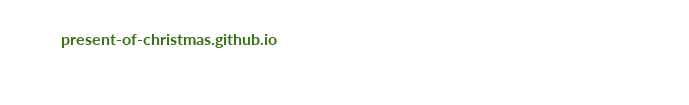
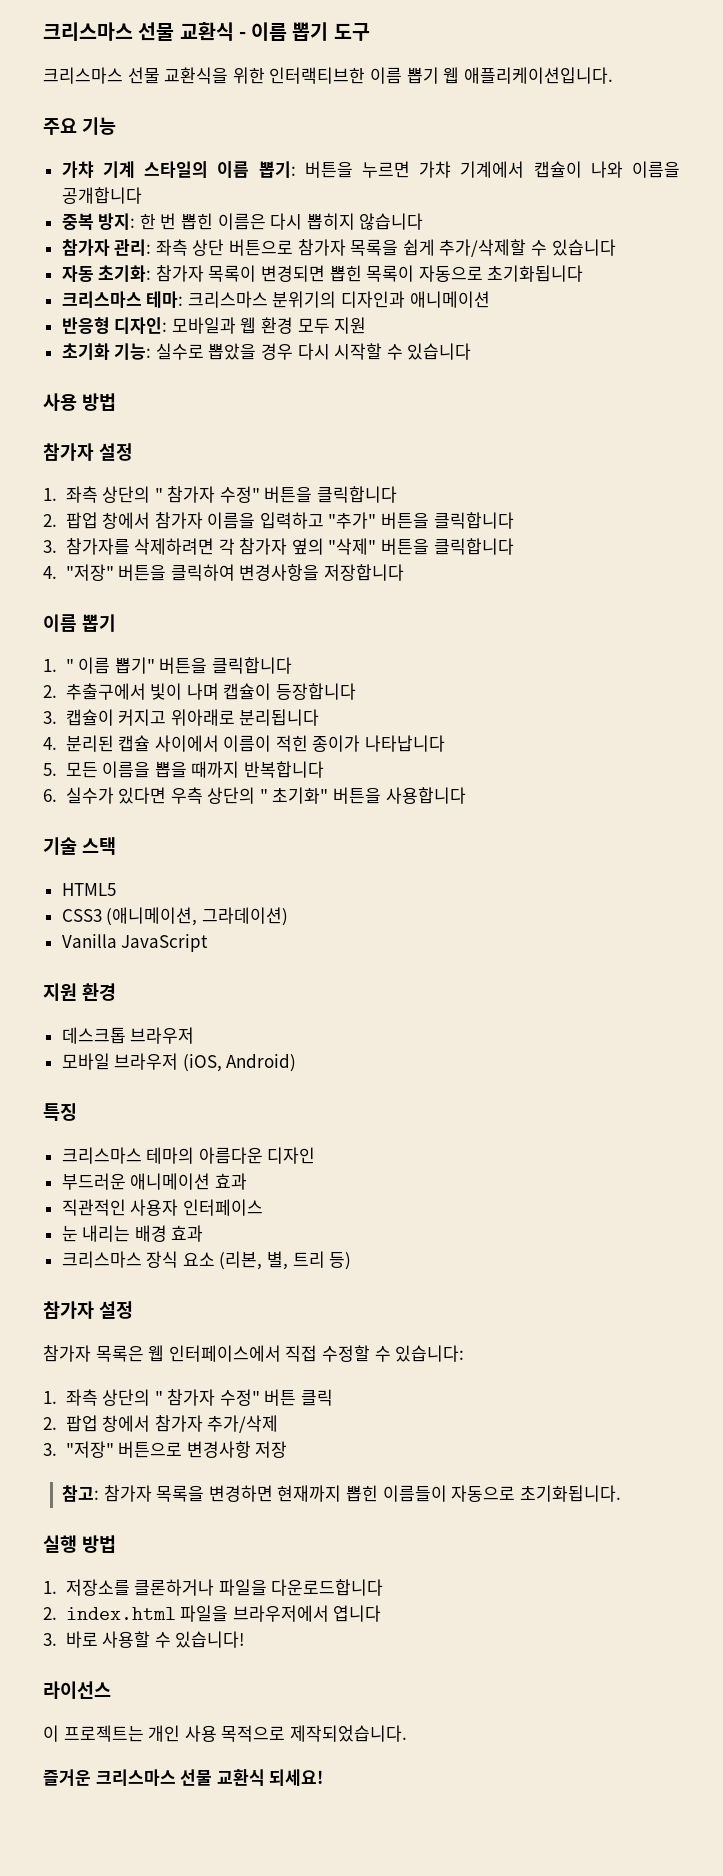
- present-of-christmas.github.io
+ 크리스마스 선물 교환식 - 이름 뽑기 도구
+ 크리스마스 선물 교환식을 위한 인터랙티브한 이름 뽑기 웹 애플리케이션입니다.
+ 주요 기능
+ 가챠 기계 스타일의 이름 뽑기: 버튼을 누르면 가챠 기계에서 캡슐이 나와 이름을 공개합니다
+ 중복 방지: 한 번 뽑힌 이름은 다시 뽑히지 않습니다
+ 참가자 관리: 좌측 상단 버튼으로 참가자 목록을 쉽게 추가/삭제할 수 있습니다
+ 자동 초기화: 참가자 목록이 변경되면 뽑힌 목록이 자동으로 초기화됩니다
+ 크리스마스 테마: 크리스마스 분위기의 디자인과 애니메이션
+ 반응형 디자인: 모바일과 웹 환경 모두 지원
+ 초기화 기능: 실수로 뽑았을 경우 다시 시작할 수 있습니다
+ 사용 방법
+ 참가자 설정
+ 1. 좌측 상단의 " 참가자 수정" 버튼을 클릭합니다
+ 2. 팝업 창에서 참가자 이름을 입력하고 "추가" 버튼을 클릭합니다
+ 3. 참가자를 삭제하려면 각 참가자 옆의 "삭제" 버튼을 클릭합니다
+ 4. "저장" 버튼을 클릭하여 변경사항을 저장합니다
+ 이름 뽑기
+ 1. " 이름 뽑기" 버튼을 클릭합니다
+ 2. 추출구에서 빛이 나며 캡슐이 등장합니다
+ 3. 캡슐이 커지고 위아래로 분리됩니다
+ 4. 분리된 캡슐 사이에서 이름이 적힌 종이가 나타납니다
+ 5. 모든 이름을 뽑을 때까지 반복합니다
+ 6. 실수가 있다면 우측 상단의 " 초기화" 버튼을 사용합니다
+ 기술 스택
+ HTML5
+ CSS3 (애니메이션, 그라데이션)
+ Vanilla JavaScript
+ 지원 환경
+ 데스크톱 브라우저
+ 모바일 브라우저 (iOS, Android)
+ 특징
+ 크리스마스 테마의 아름다운 디자인
+ 부드러운 애니메이션 효과
+ 직관적인 사용자 인터페이스
+ 눈 내리는 배경 효과
+ 크리스마스 장식 요소 (리본, 별, 트리 등)
+ 참가자 설정
+ 참가자 목록은 웹 인터페이스에서 직접 수정할 수 있습니다:
+ 1. 좌측 상단의 " 참가자 수정" 버튼 클릭
+ 2. 팝업 창에서 참가자 추가/삭제
+ 3. "저장" 버튼으로 변경사항 저장
+ 참고: 참가자 목록을 변경하면 현재까지 뽑힌 이름들이 자동으로 초기화됩니다.
+ 실행 방법
+ 1. 저장소를 클론하거나 파일을 다운로드합니다
+ 2. index.html 파일을 브라우저에서 엽니다
+ 3. 바로 사용할 수 있습니다!
+ 라이선스
+ 이 프로젝트는 개인 사용 목적으로 제작되었습니다.
+ 즐거운 크리스마스 선물 교환식 되세요!

